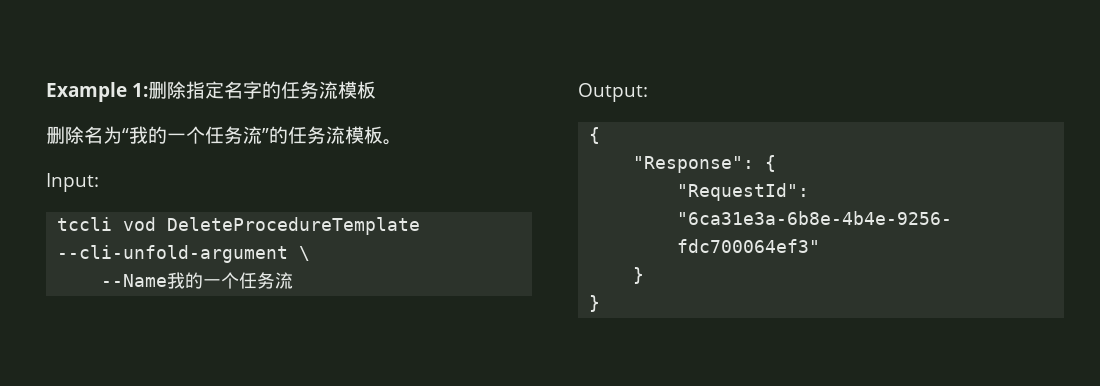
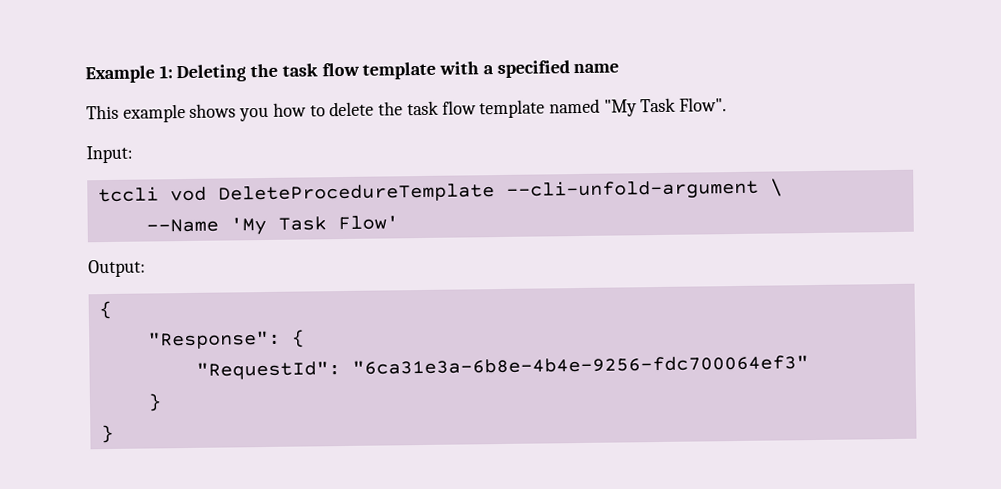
- Example 1:删除指定名字的任务流模板
- 删除名为“我的一个任务流”的任务流模板。
+ Example 1: Deleting the task flow template with a specified name
+ This example shows you how to delete the task flow template named "My Task Flow".
- --Name我的一个任务流
+ --Name 'My Task Flow'

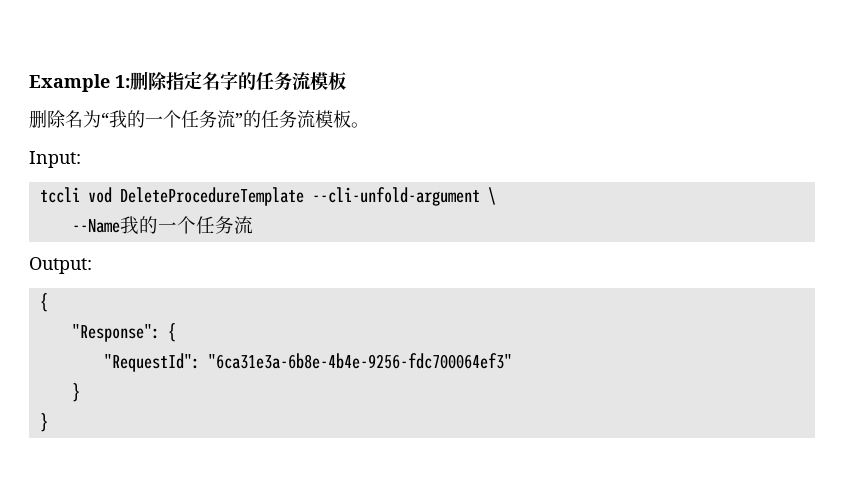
- Example 1: Deleting the task flow template with a specified name
- This example shows you how to delete the task flow template named "My Task Flow".
+ Example 1:删除指定名字的任务流模板
+ 删除名为“我的一个任务流”的任务流模板。
- --Name 'My Task Flow'
+ --Name我的一个任务流

